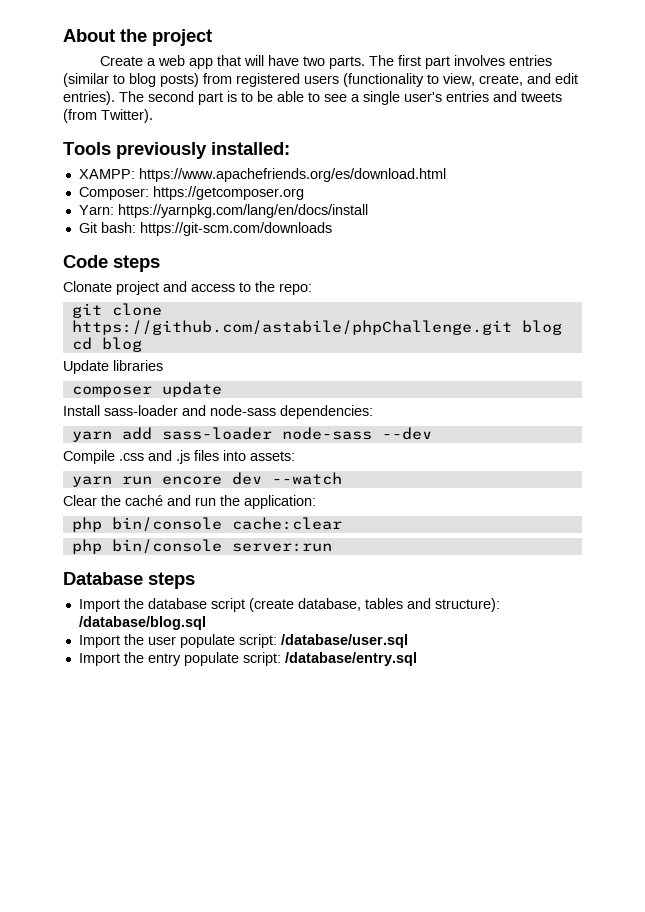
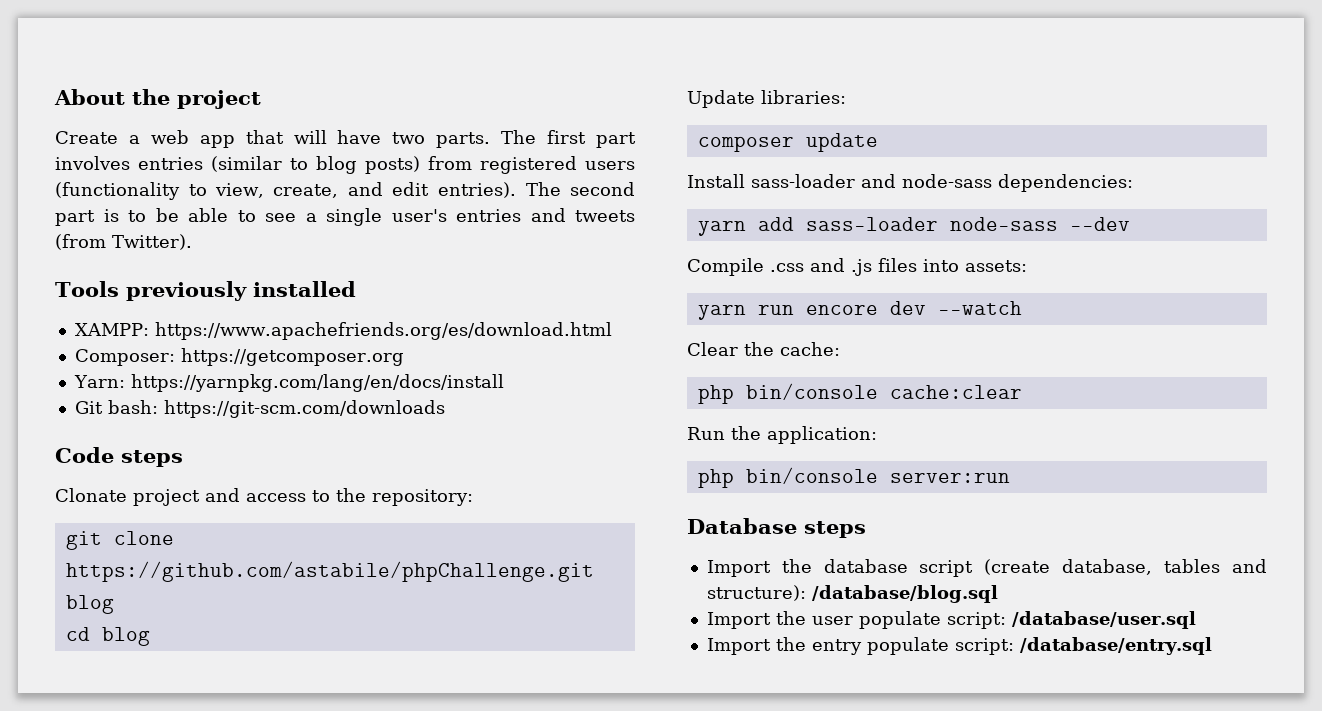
- Tools previously installed:
+ Tools previously installed
- Clonate project and access to the repo:
+ Clonate project and access to the repository:
- Update libraries
+ Update libraries:
- Clear the caché and run the application:
+ Clear the cache:
+ Run the application:

